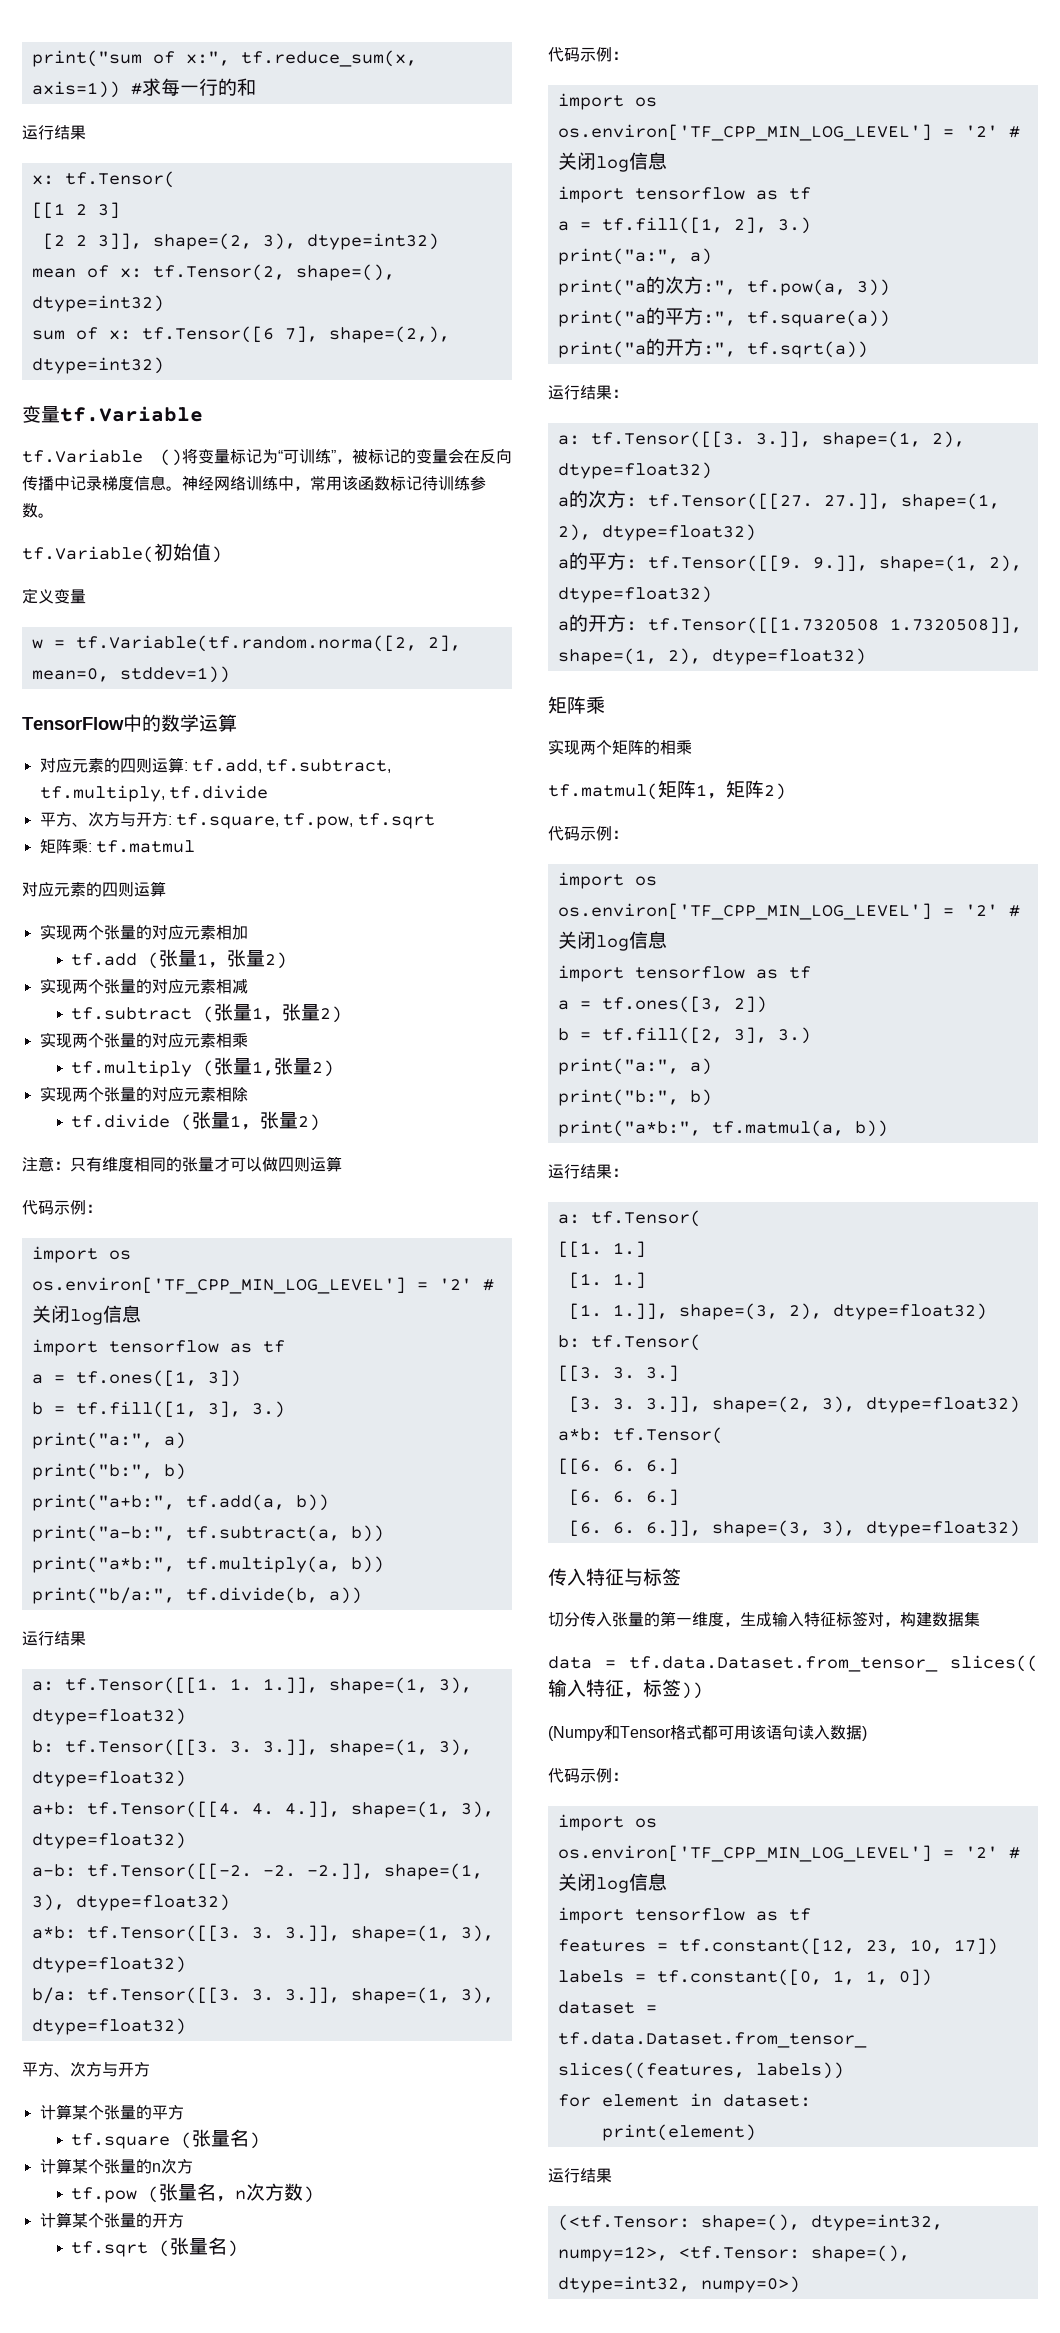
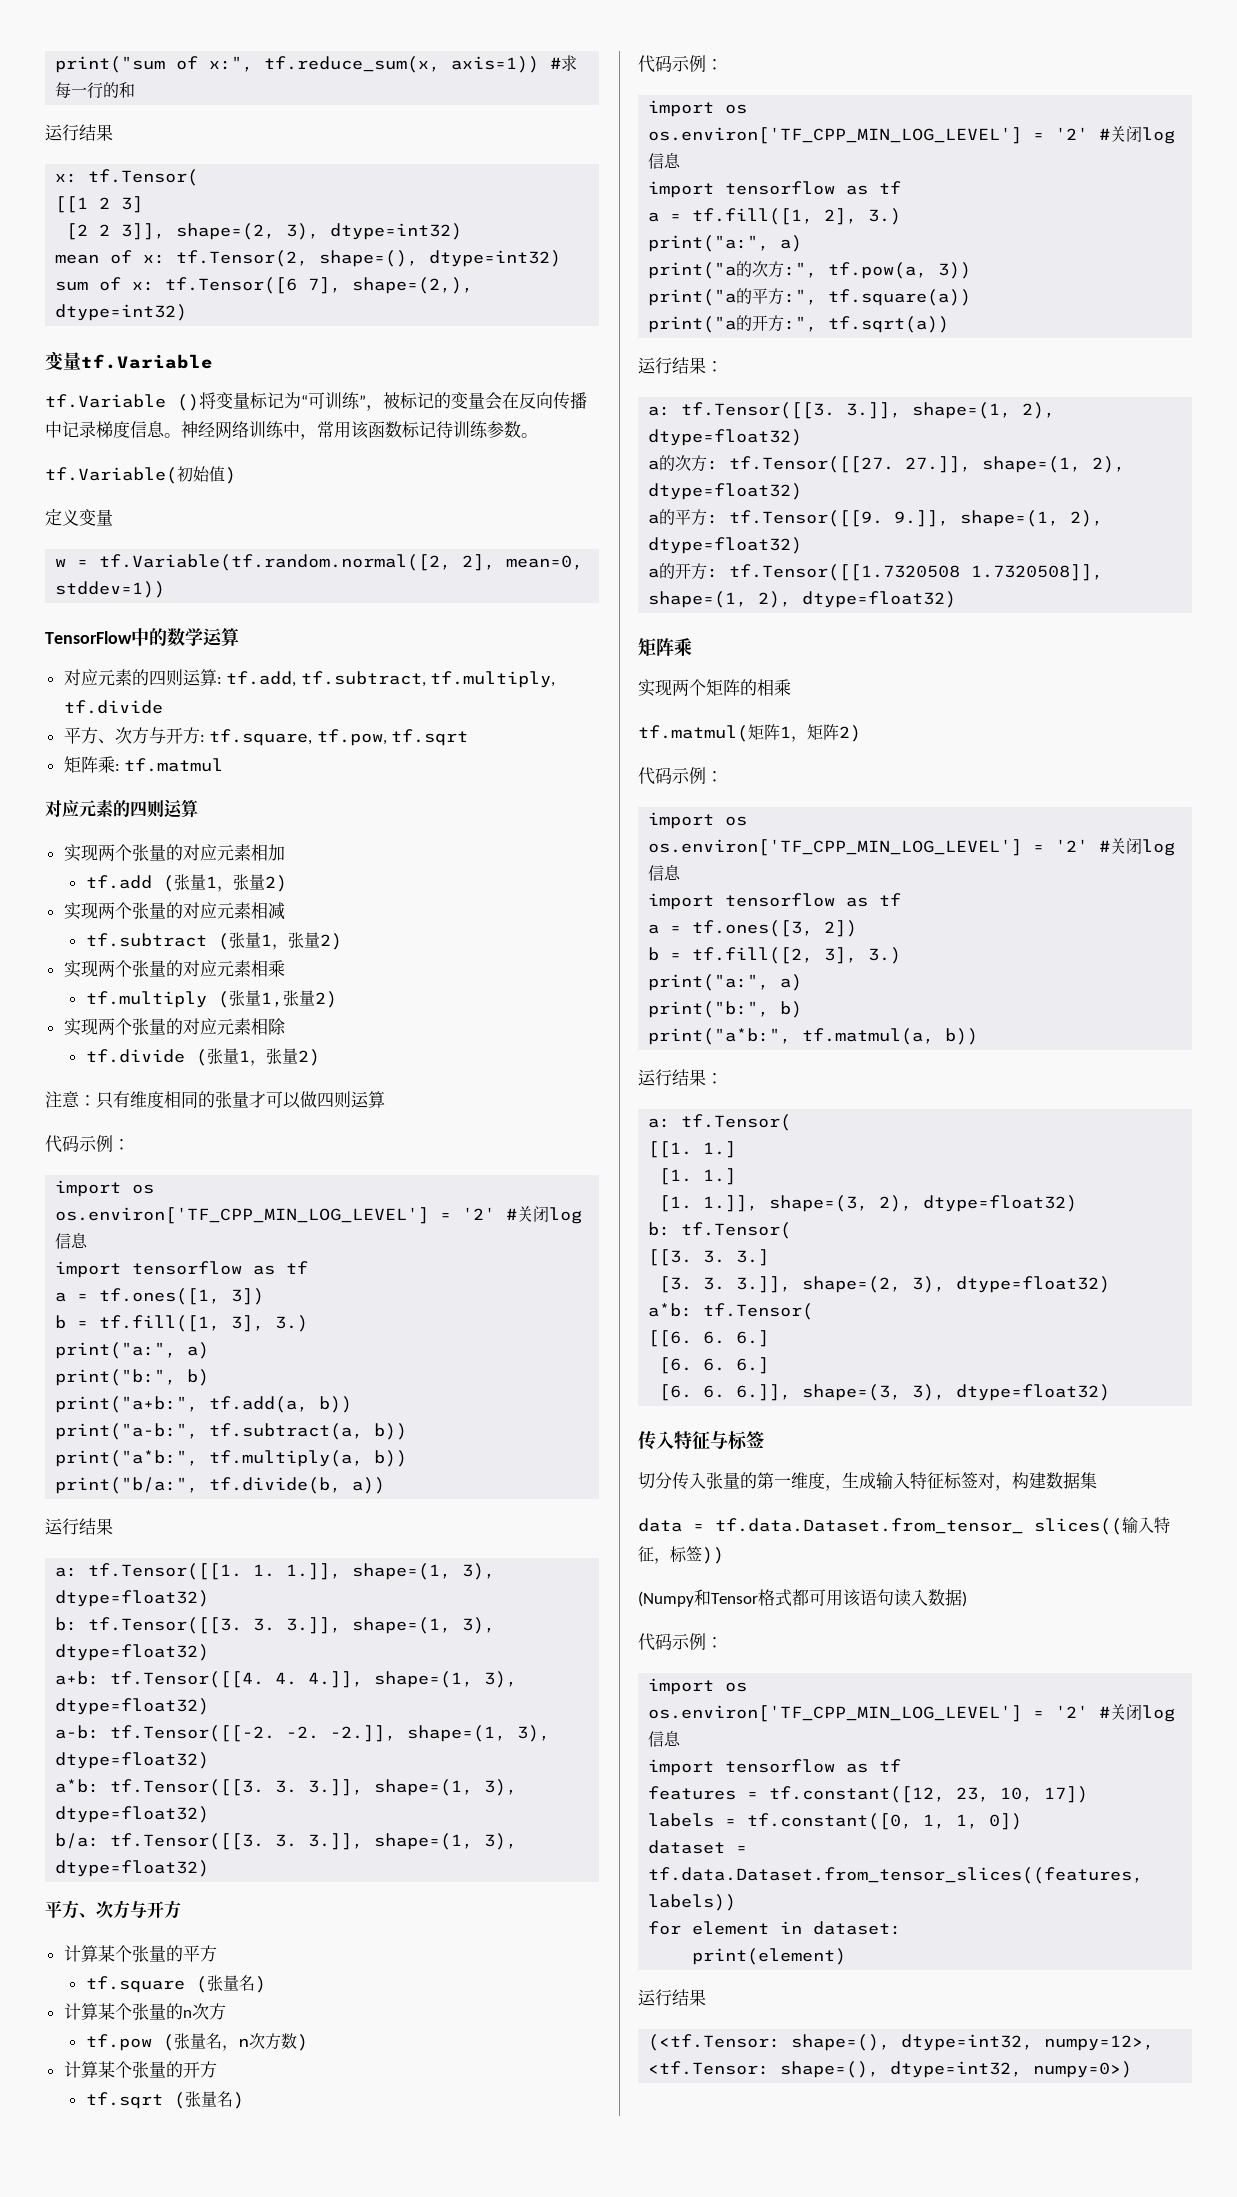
- w = tf.Variable(tf.random.norma([2, 2], mean=0, stddev=1))
+ w = tf.Variable(tf.random.normal([2, 2], mean=0, stddev=1))

